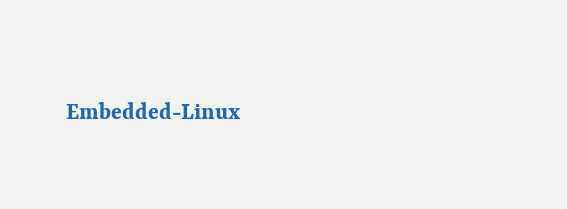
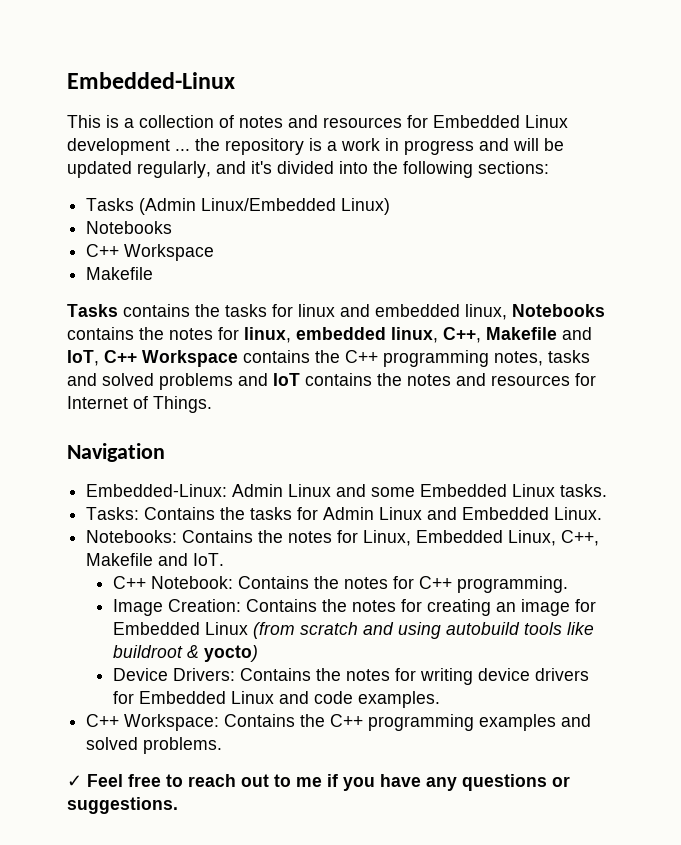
+ This is a collection of notes and resources for Embedded Linux development ... the repository is a work in progress and will be updated regularly, and it's divided into the following sections:
+ Tasks (Admin Linux/Embedded Linux)
+ Notebooks
+ C++ Workspace
+ Makefile
+ Tasks contains the tasks for linux and embedded linux, Notebooks contains the notes for linux, embedded linux, C++, Makefile and IoT, C++ Workspace contains the C++ programming notes, tasks and solved problems and IoT contains the notes and resources for Internet of Things.
+ Navigation
+ Embedded-Linux: Admin Linux and some Embedded Linux tasks.
+ Tasks: Contains the tasks for Admin Linux and Embedded Linux.
+ Notebooks: Contains the notes for Linux, Embedded Linux, C++, Makefile and IoT.
+ C++ Notebook: Contains the notes for C++ programming.
+ Image Creation: Contains the notes for creating an image for Embedded Linux (from scratch and using autobuild tools like buildroot & yocto)
+ Device Drivers: Contains the notes for writing device drivers for Embedded Linux and code examples.
+ C++ Workspace: Contains the C++ programming examples and solved problems.
+ ✓ Feel free to reach out to me if you have any questions or suggestions.

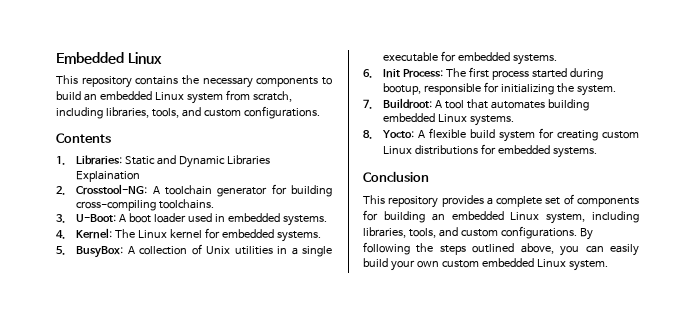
- Embedded-Linux
- This is a collection of notes and resources for Embedded Linux development ... the repository is a work in progress and will be updated regularly, and it's divided into the following sections:
- Tasks (Admin Linux/Embedded Linux)
- Notebooks
- C++ Workspace
- Makefile
- Tasks contains the tasks for linux and embedded linux, Notebooks contains the notes for linux, embedded linux, C++, Makefile and IoT, C++ Workspace contains the C++ programming notes, tasks and solved problems and IoT contains the notes and resources for Internet of Things.
- Navigation
- Embedded-Linux: Admin Linux and some Embedded Linux tasks.
- Tasks: Contains the tasks for Admin Linux and Embedded Linux.
- Notebooks: Contains the notes for Linux, Embedded Linux, C++, Makefile and IoT.
- C++ Notebook: Contains the notes for C++ programming.
- Image Creation: Contains the notes for creating an image for Embedded Linux (from scratch and using autobuild tools like buildroot & yocto)
- Device Drivers: Contains the notes for writing device drivers for Embedded Linux and code examples.
- C++ Workspace: Contains the C++ programming examples and solved problems.
- ✓ Feel free to reach out to me if you have any questions or suggestions.
+ Embedded Linux
+ This repository contains the necessary components to build an embedded Linux system from scratch, including libraries, tools, and custom configurations.
+ Contents
+ 1. Libraries: Static and Dynamic Libraries Explaination
+ 2. Crosstool-NG: A toolchain generator for building cross-compiling toolchains.
+ 3. U-Boot: A boot loader used in embedded systems.
+ 4. Kernel: The Linux kernel for embedded systems.
+ 5. BusyBox: A collection of Unix utilities in a single executable for embedded systems.
+ 6. Init Process: The first process started during bootup, responsible for initializing the system.
+ 7. Buildroot: A tool that automates building embedded Linux systems.
+ 8. Yocto: A flexible build system for creating custom Linux distributions for embedded systems.
+ Conclusion
+ This repository provides a complete set of components for building an embedded Linux system, including libraries, tools, and custom configurations. By following the steps outlined above, you can easily build your own custom embedded Linux system.

